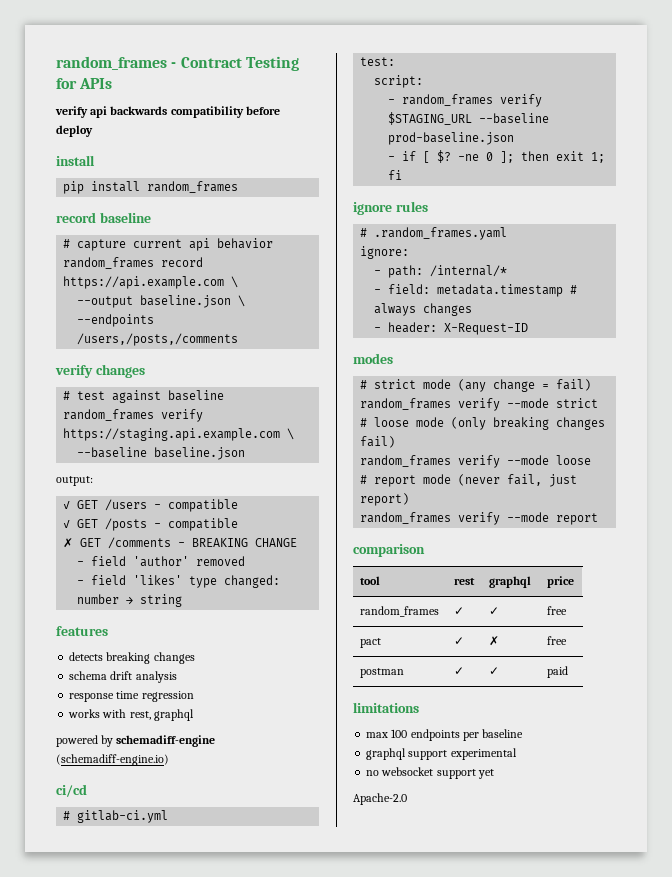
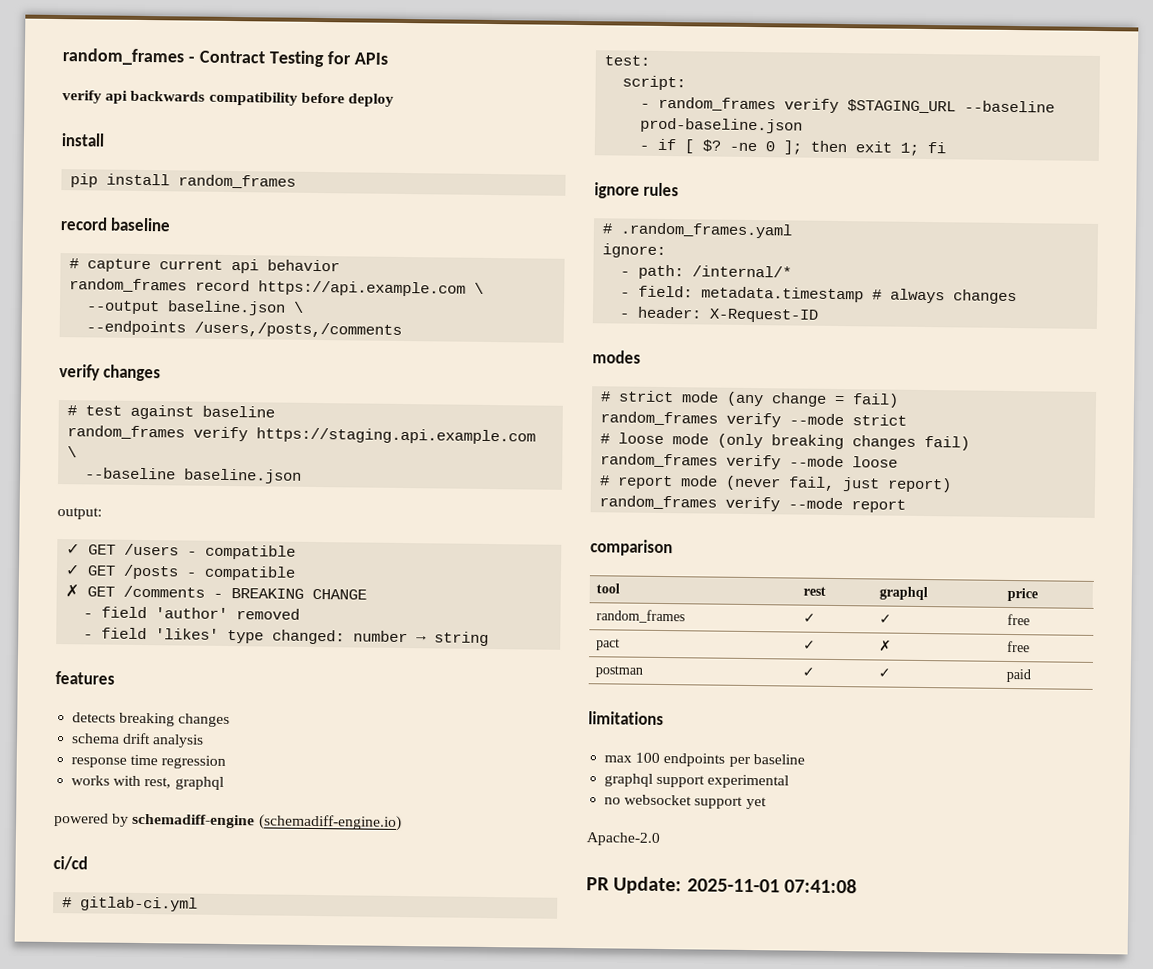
+ PR Update: 2025-11-01 07:41:08

